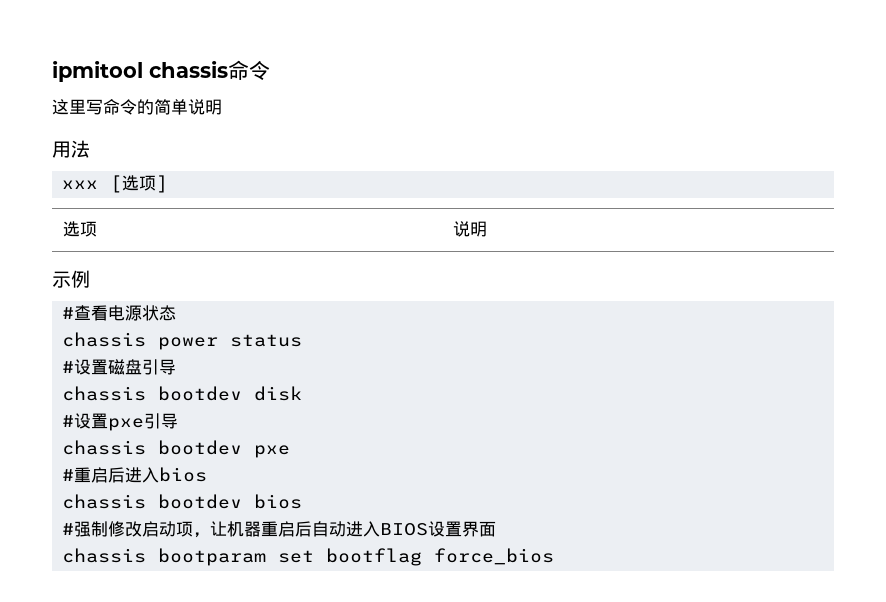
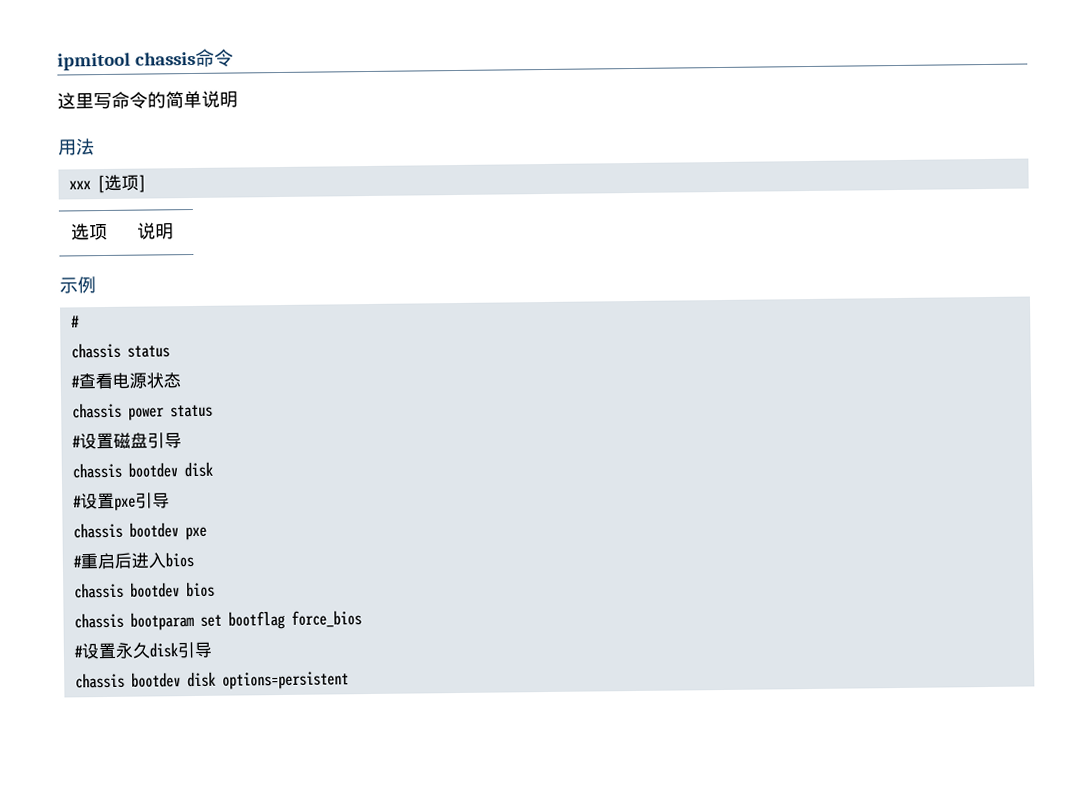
  示例
+ #
+ chassis status
- #强制修改启动项，让机器重启后自动进入BIOS设置界面
+ #设置永久disk引导
+ chassis bootdev disk options=persistent

